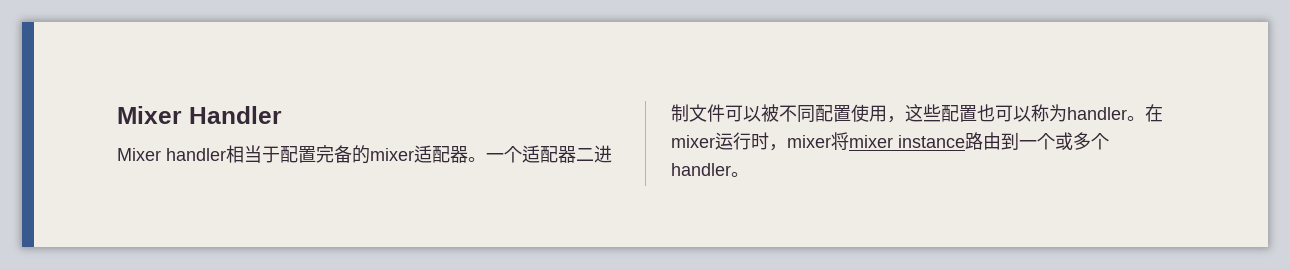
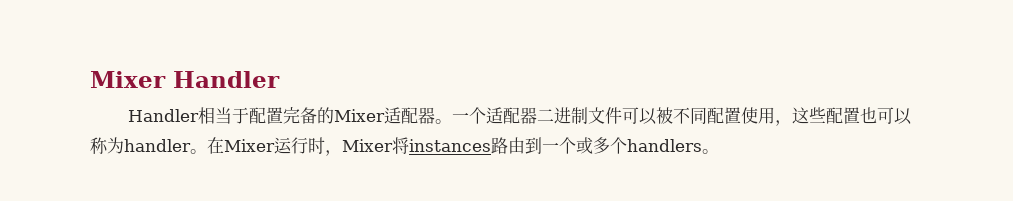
- Mixer handler相当于配置完备的mixer适配器。
+ Handler相当于配置完备的Mixer适配器。
- 在mixer运行时，mixer将mixer instance路由到一个或多个handler。
+ 在Mixer运行时，Mixer将instances路由到一个或多个handlers。

